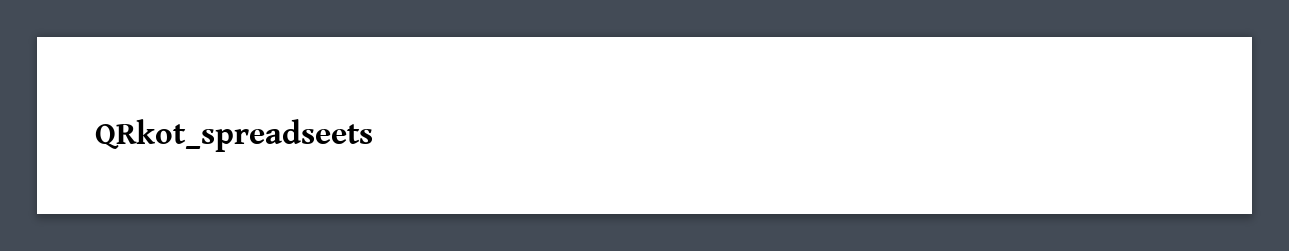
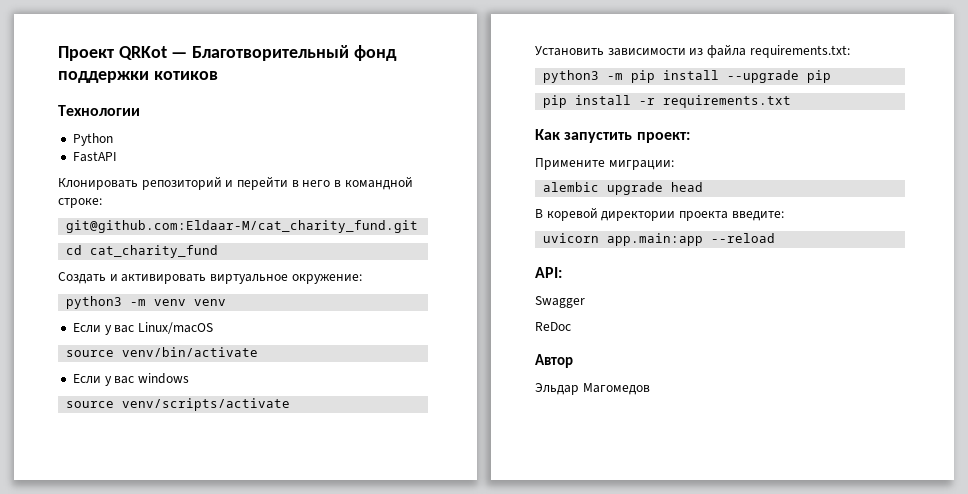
- QRkot_spreadseets
+ Проект QRKot — Благотворительный фонд поддержки котиков
+ Технологии
+ Python
+ FastAPI
+ Клонировать репозиторий и перейти в него в командной строке:
+ git@github.com:Eldaar-M/cat_charity_fund.git
+ cd cat_charity_fund
+ Cоздать и активировать виртуальное окружение:
+ python3 -m venv venv
+ Если у вас Linux/macOS
+ source venv/bin/activate
+ Если у вас windows
+ source venv/scripts/activate
+ Установить зависимости из файла requirements.txt:
+ python3 -m pip install --upgrade pip
+ pip install -r requirements.txt
+ Как запустить проект:
+ Примените миграции:
+ alembic upgrade head
+ В коревой директории проекта введите:
+ uvicorn app.main:app --reload
+ API:
+ Swagger
+ ReDoc
+ Автор
+ Эльдар Магомедов

